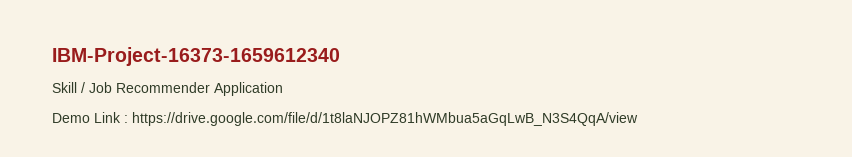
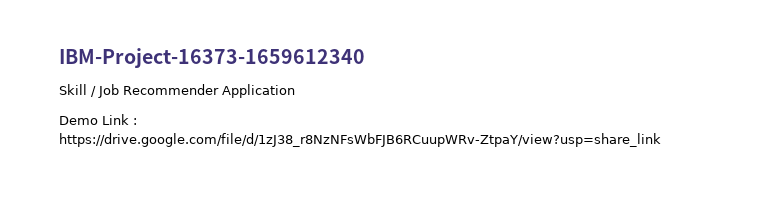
- Demo Link : https://drive.google.com/file/d/1t8laNJOPZ81hWMbua5aGqLwB_N3S4QqA/view
+ Demo Link : https://drive.google.com/file/d/1zJ38_r8NzNFsWbFJB6RCuupWRv-ZtpaY/view?usp=share_link

